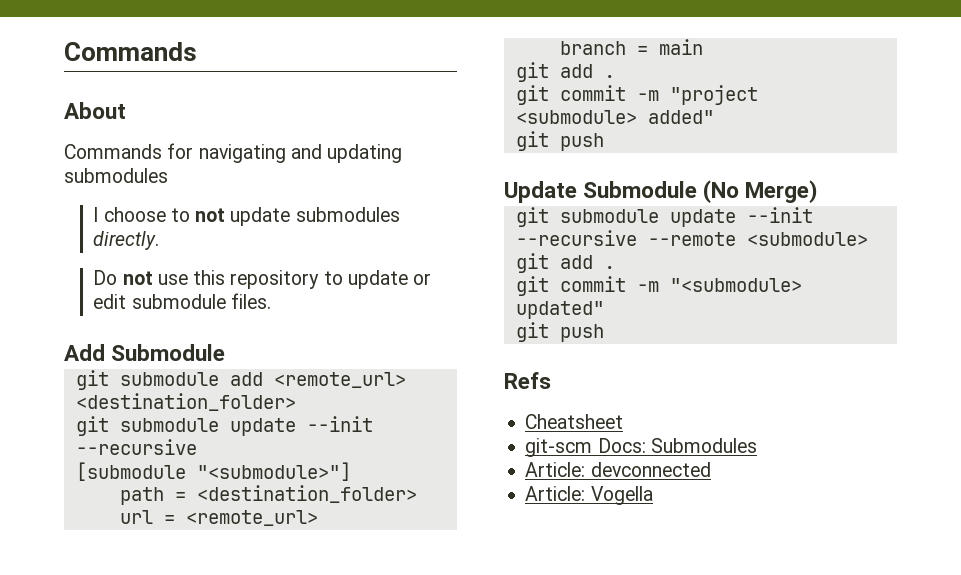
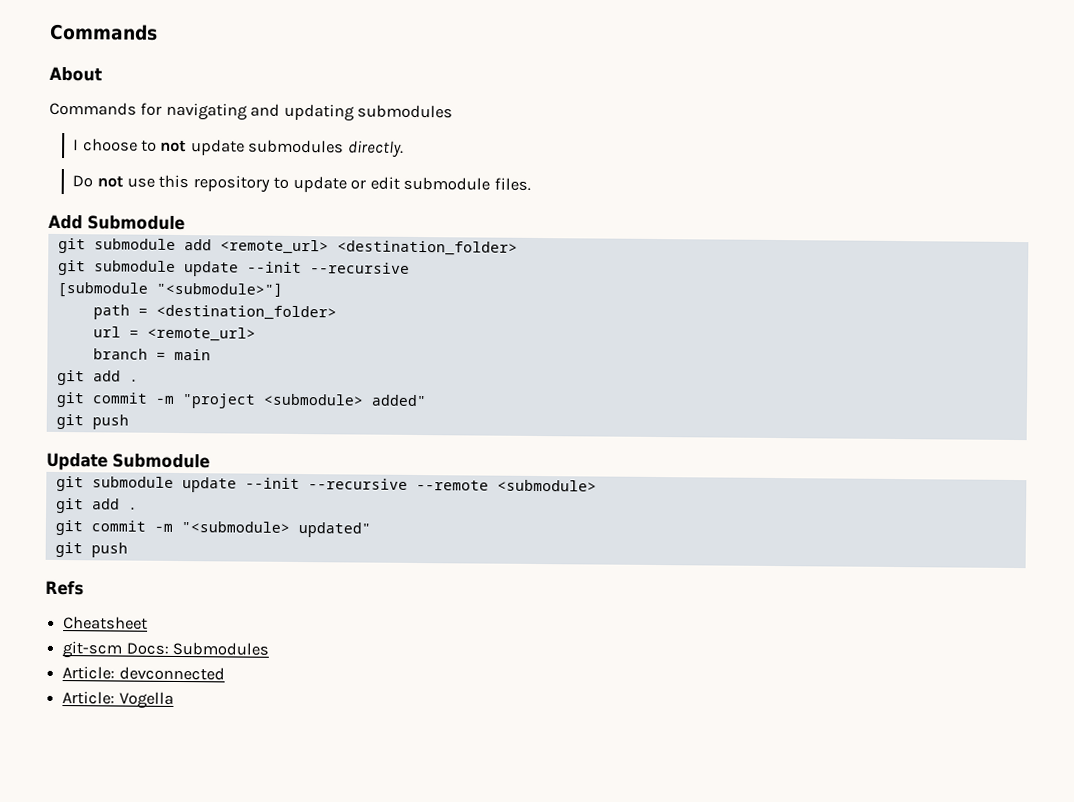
- Update Submodule (No Merge)
+ Update Submodule

